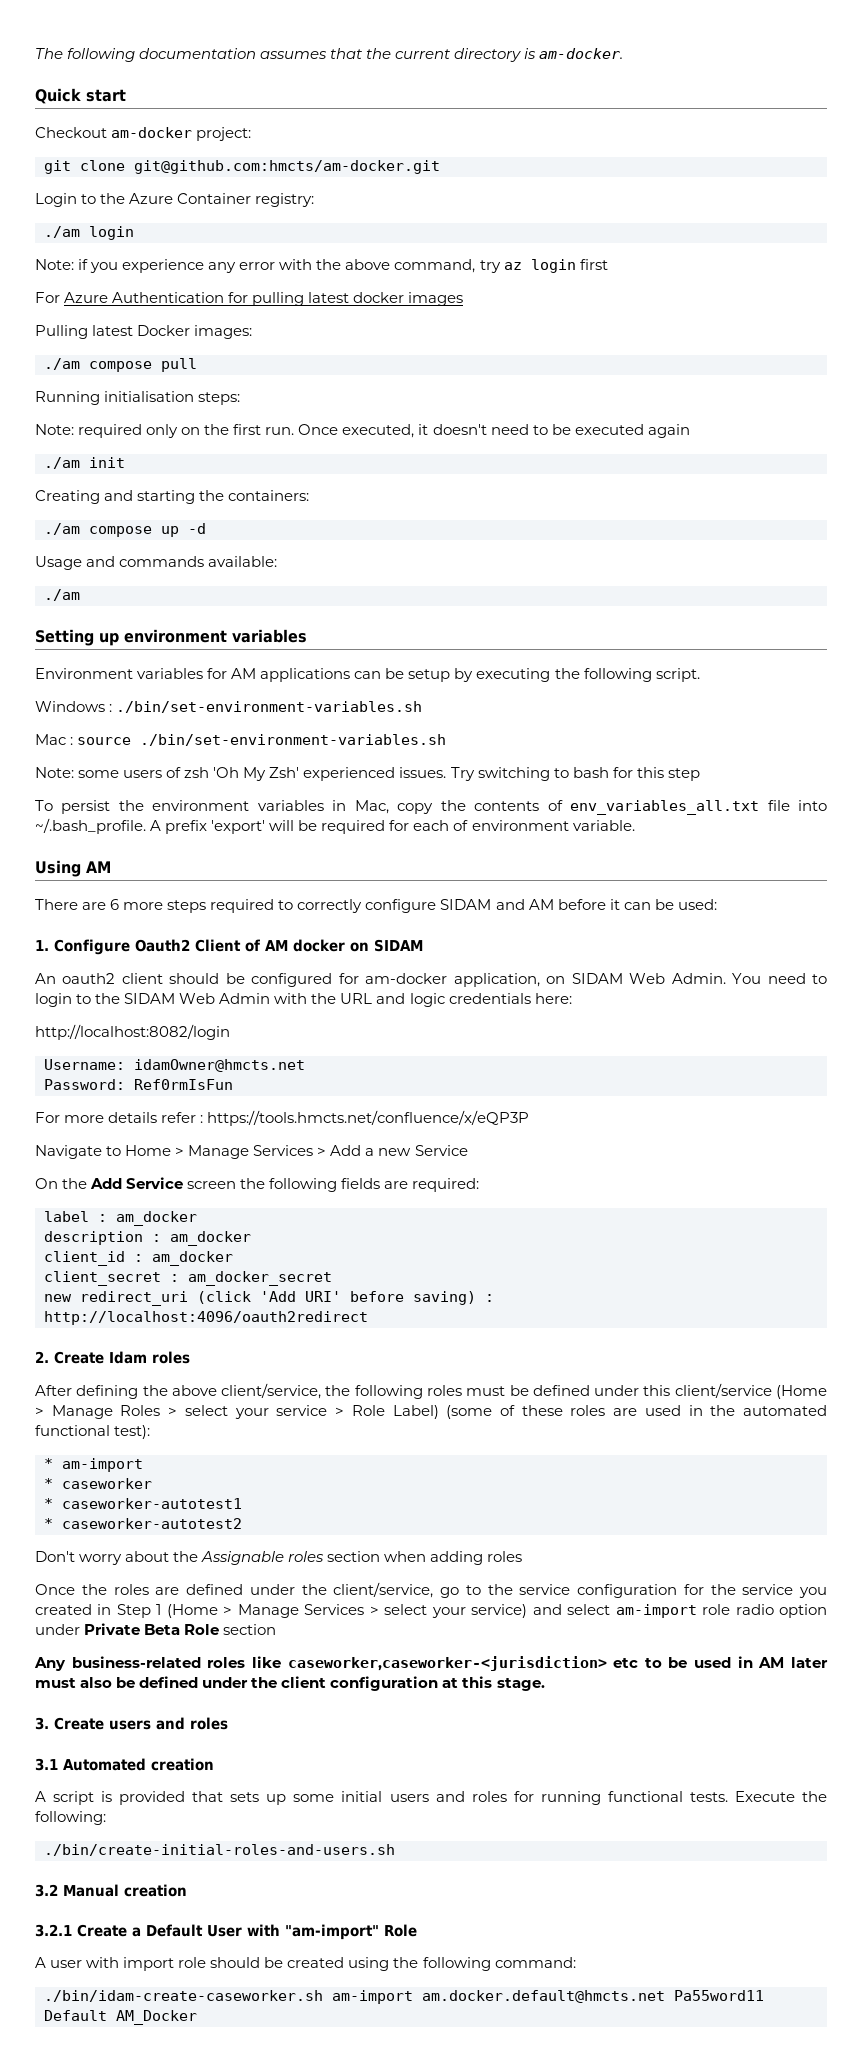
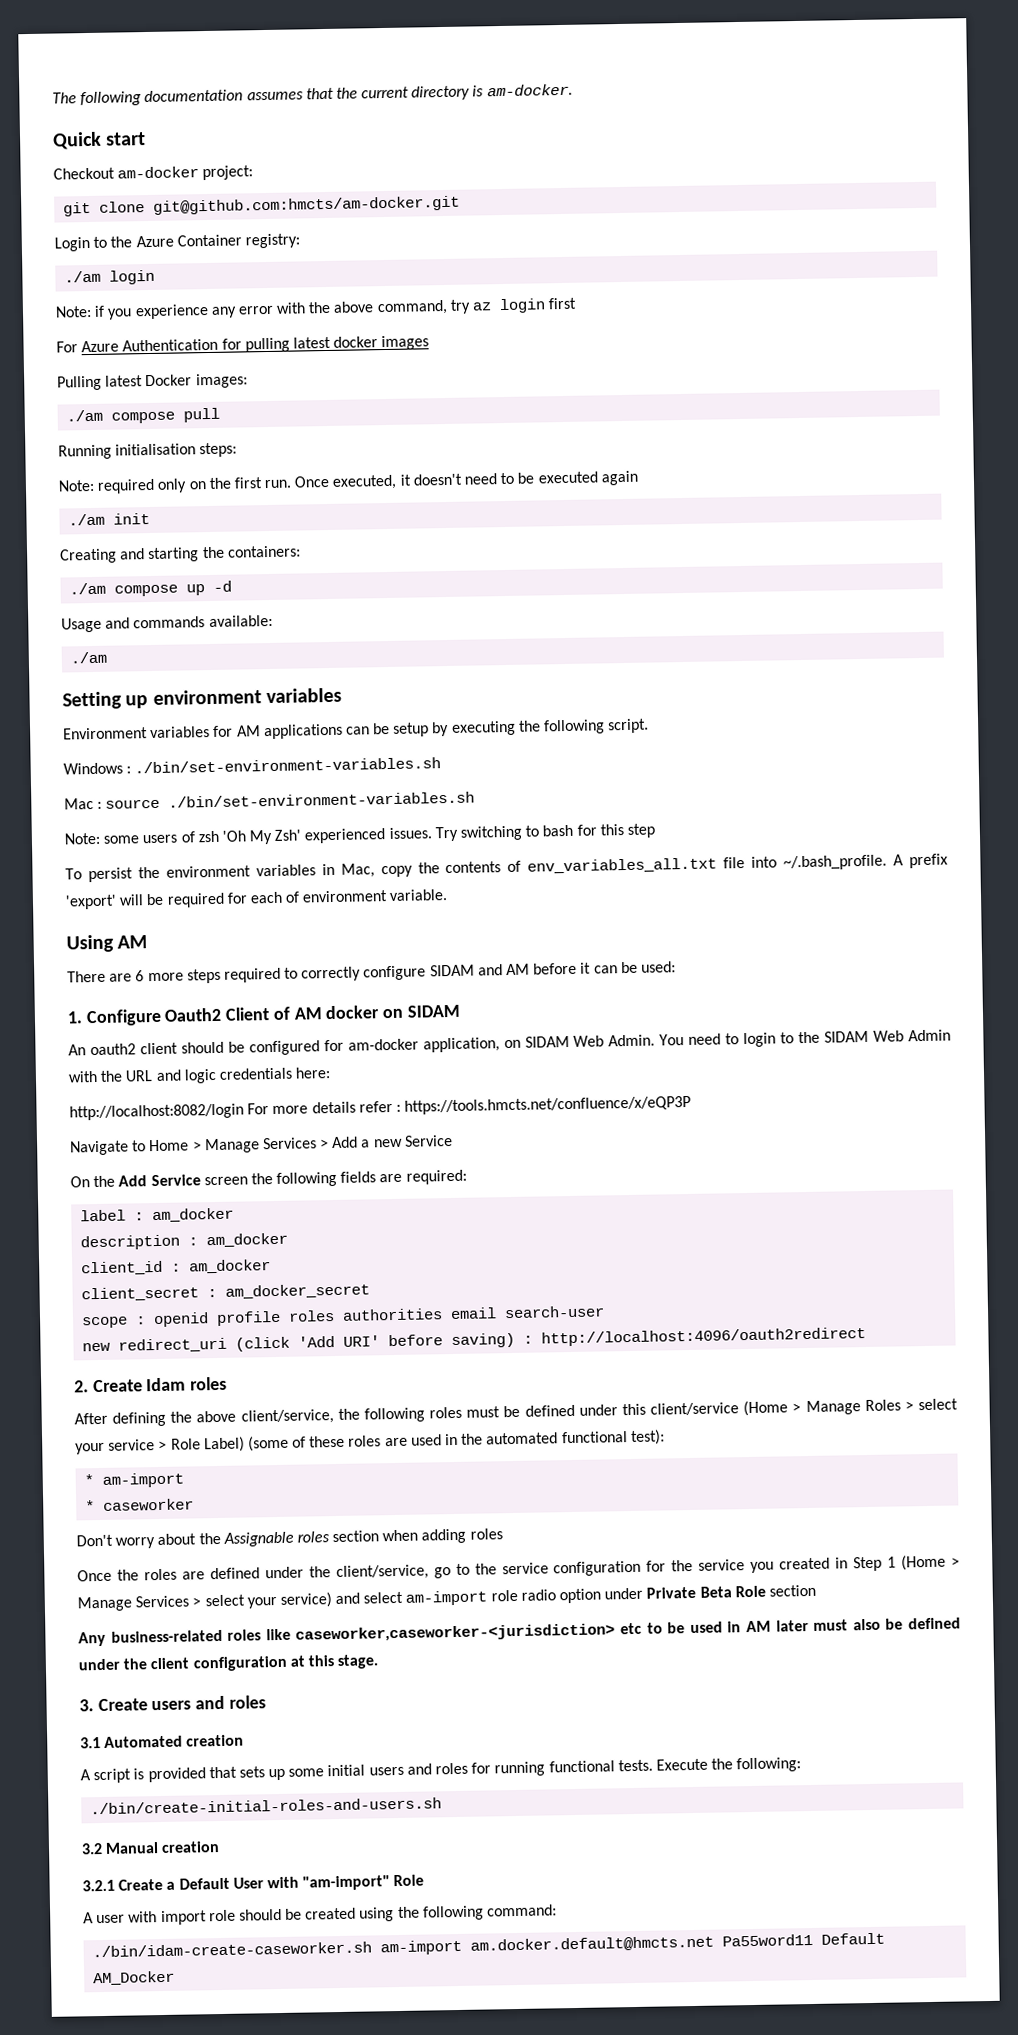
- http://localhost:8082/login
- Username: idamOwner@hmcts.net
- Password: Ref0rmIsFun
- For more details refer : https://tools.hmcts.net/confluence/x/eQP3P
+ http://localhost:8082/login For more details refer : https://tools.hmcts.net/confluence/x/eQP3P
+ scope : openid profile roles authorities email search-user
- * caseworker-autotest1
- * caseworker-autotest2

